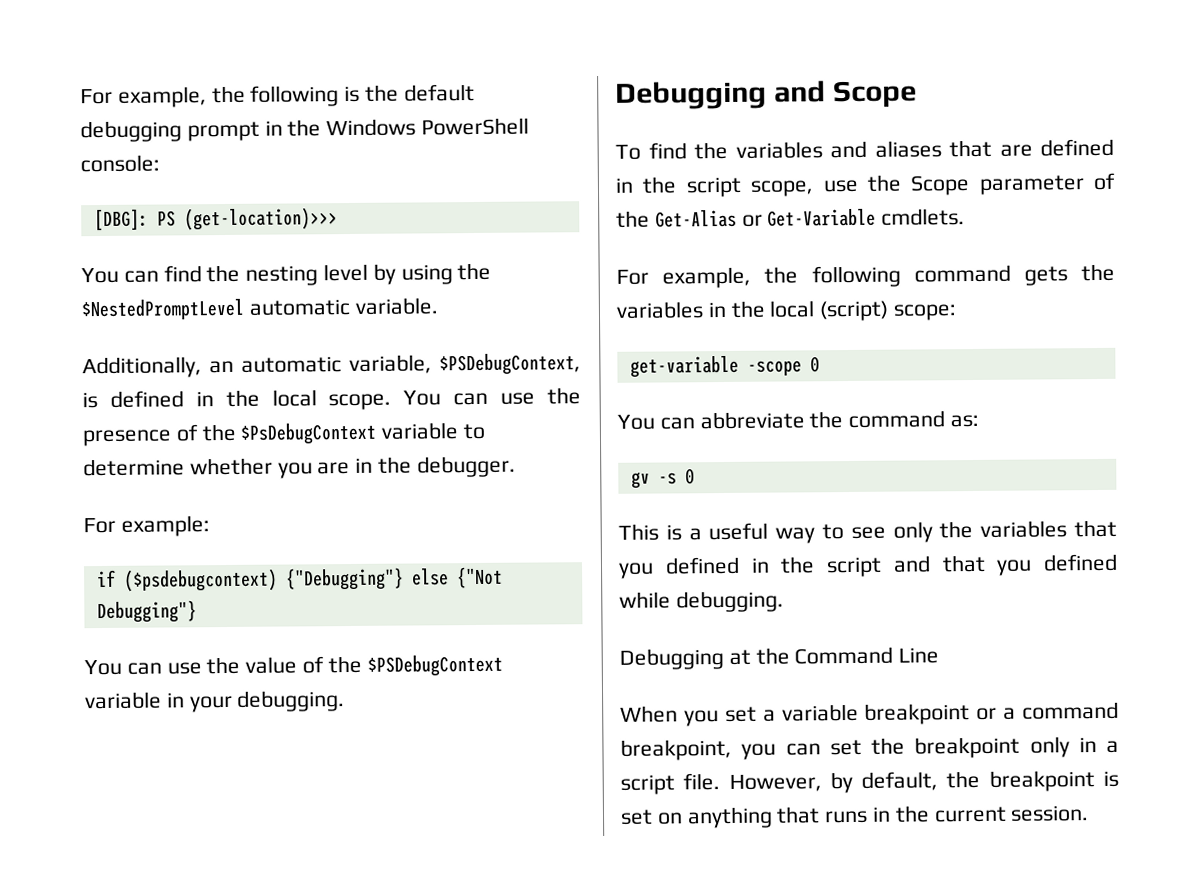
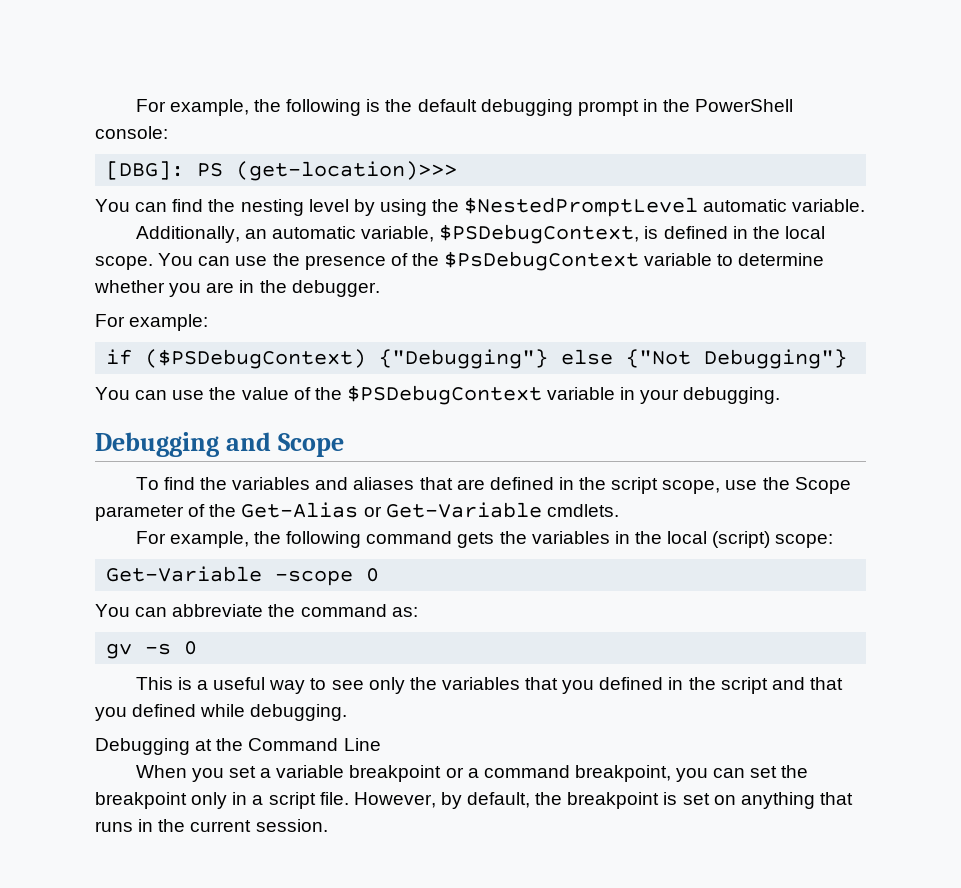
- For example, the following is the default debugging prompt in the Windows PowerShell console:
+ For example, the following is the default debugging prompt in the PowerShell console:
- if ($psdebugcontext) {"Debugging"} else {"Not Debugging"}
+ if ($PSDebugContext) {"Debugging"} else {"Not Debugging"}
- get-variable -scope 0
+ Get-Variable -scope 0

